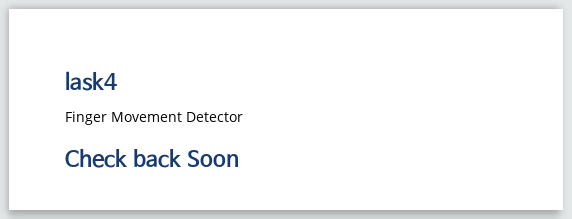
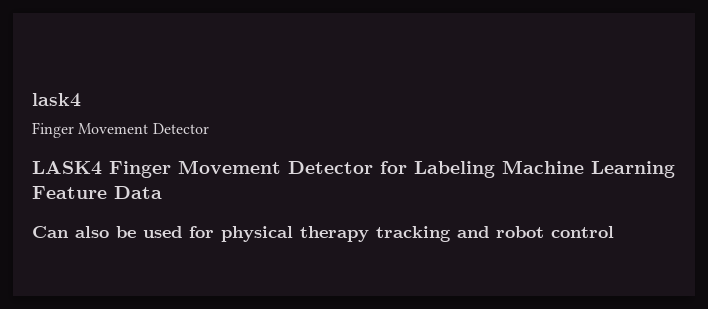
- Check back Soon
+ LASK4 Finger Movement Detector for Labeling Machine Learning Feature Data
+ Can also be used for physical therapy tracking and robot control

